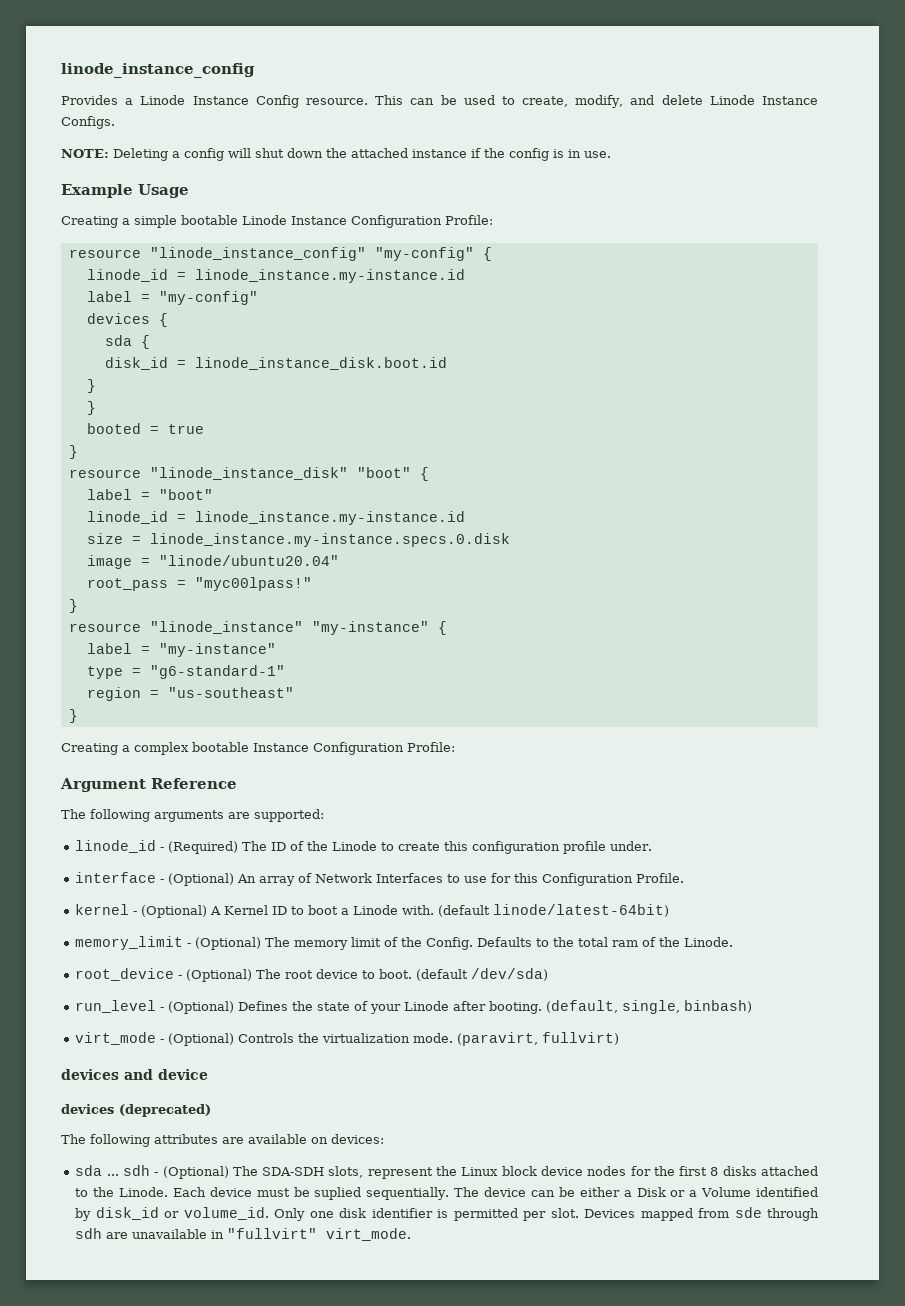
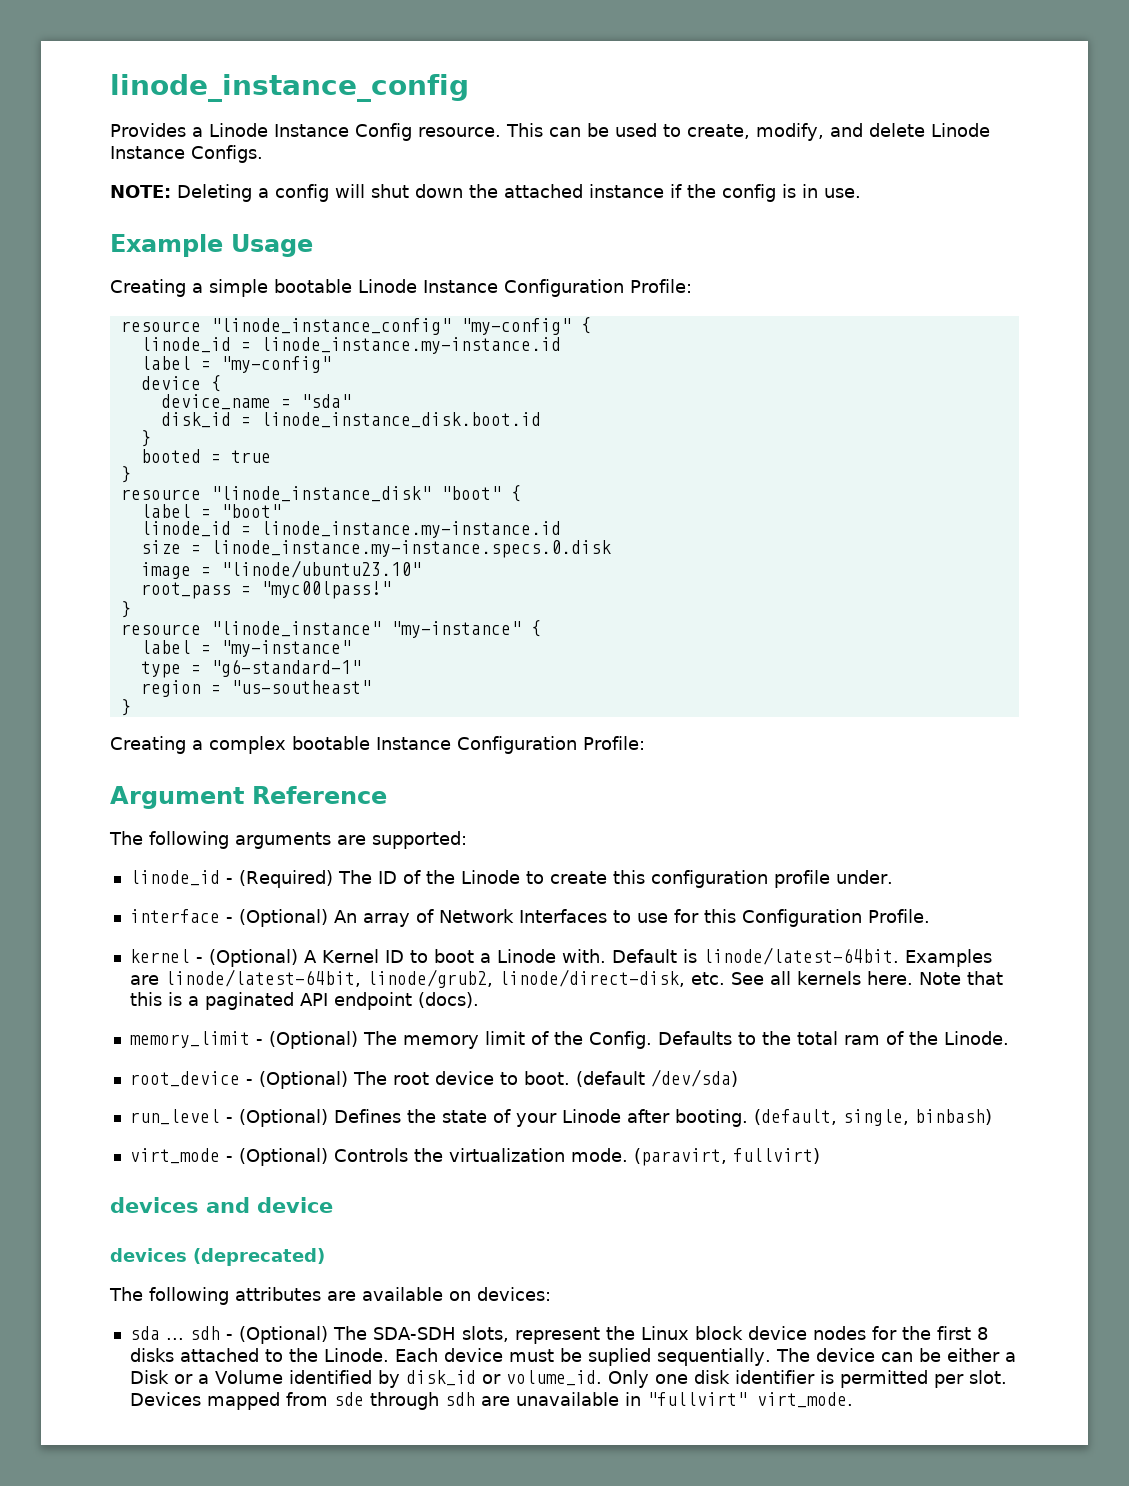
- devices {
- sda {
+ device {
+ device_name = "sda"
  disk_id = linode_instance_disk.boot.id
- }
- image = "linode/ubuntu20.04"
+ image = "linode/ubuntu23.10"
- (default linode/latest-64bit)
+ Default is linode/latest-64bit. Examples are linode/latest-64bit, linode/grub2, linode/direct-disk, etc. See all kernels here. Note that this is a paginated API endpoint (docs).

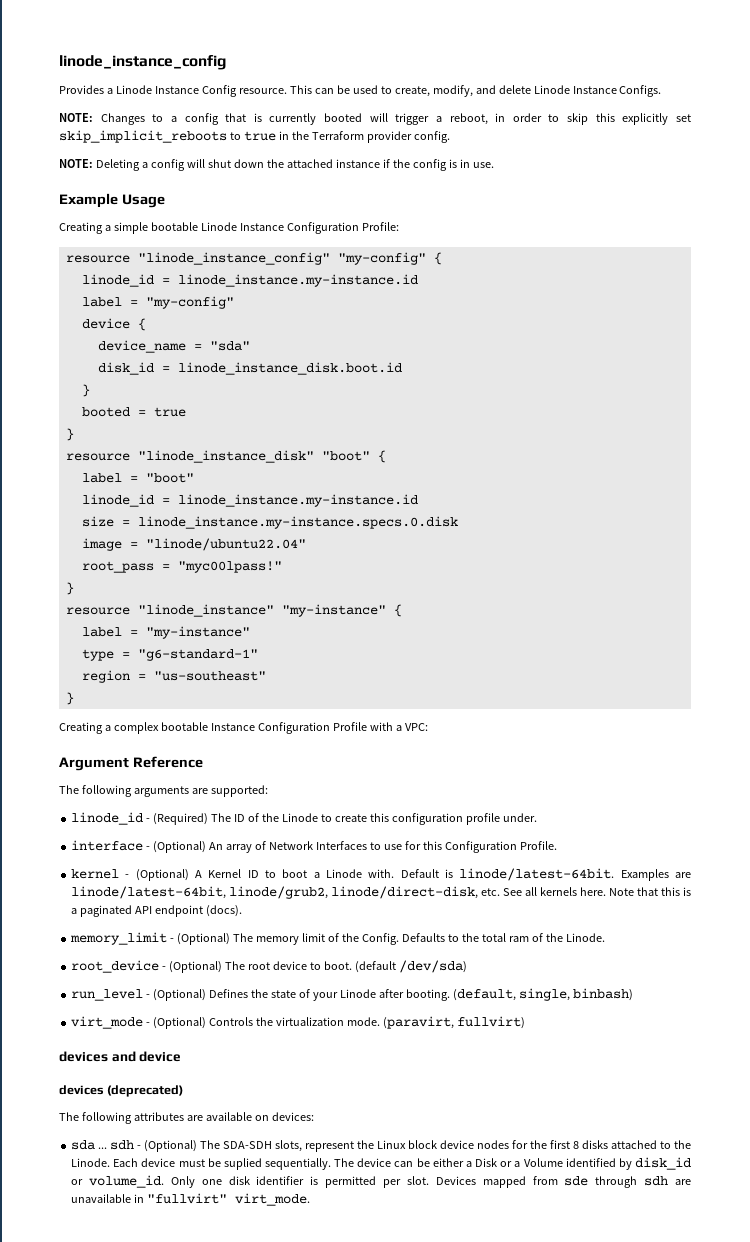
+ NOTE: Changes to a config that is currently booted will trigger a reboot, in order to skip this explicitly set skip_implicit_reboots to true in the Terraform provider config.
- image = "linode/ubuntu23.10"
+ image = "linode/ubuntu22.04"
- Creating a complex bootable Instance Configuration Profile:
+ Creating a complex bootable Instance Configuration Profile with a VPC:

